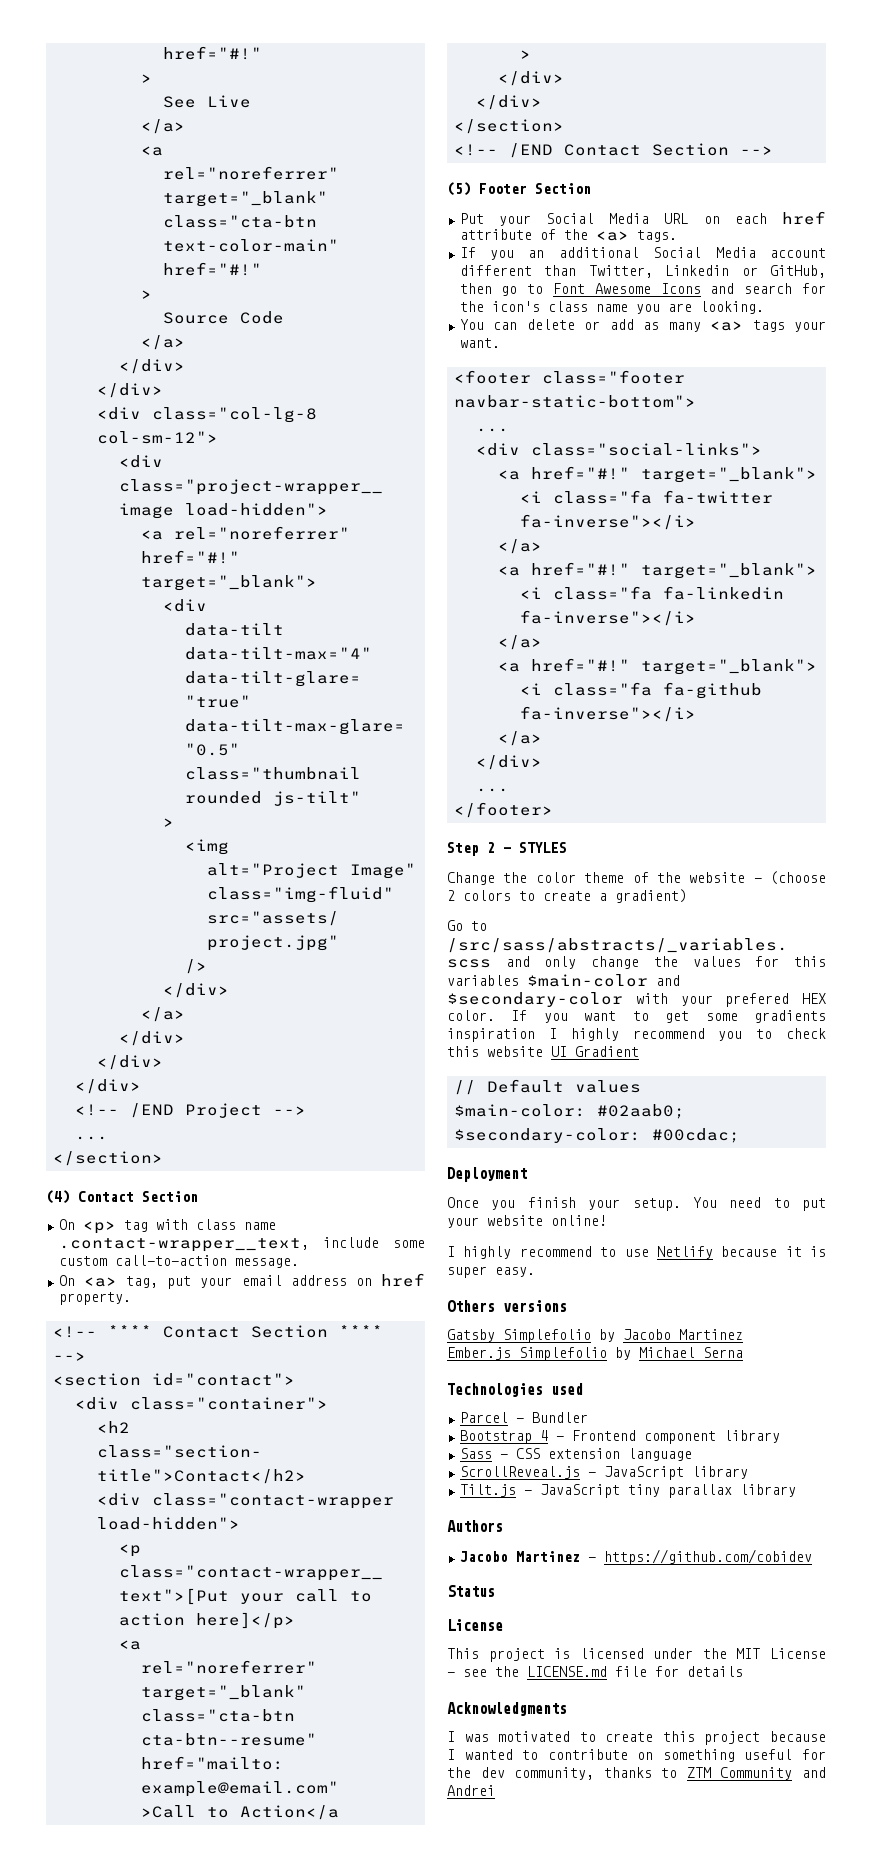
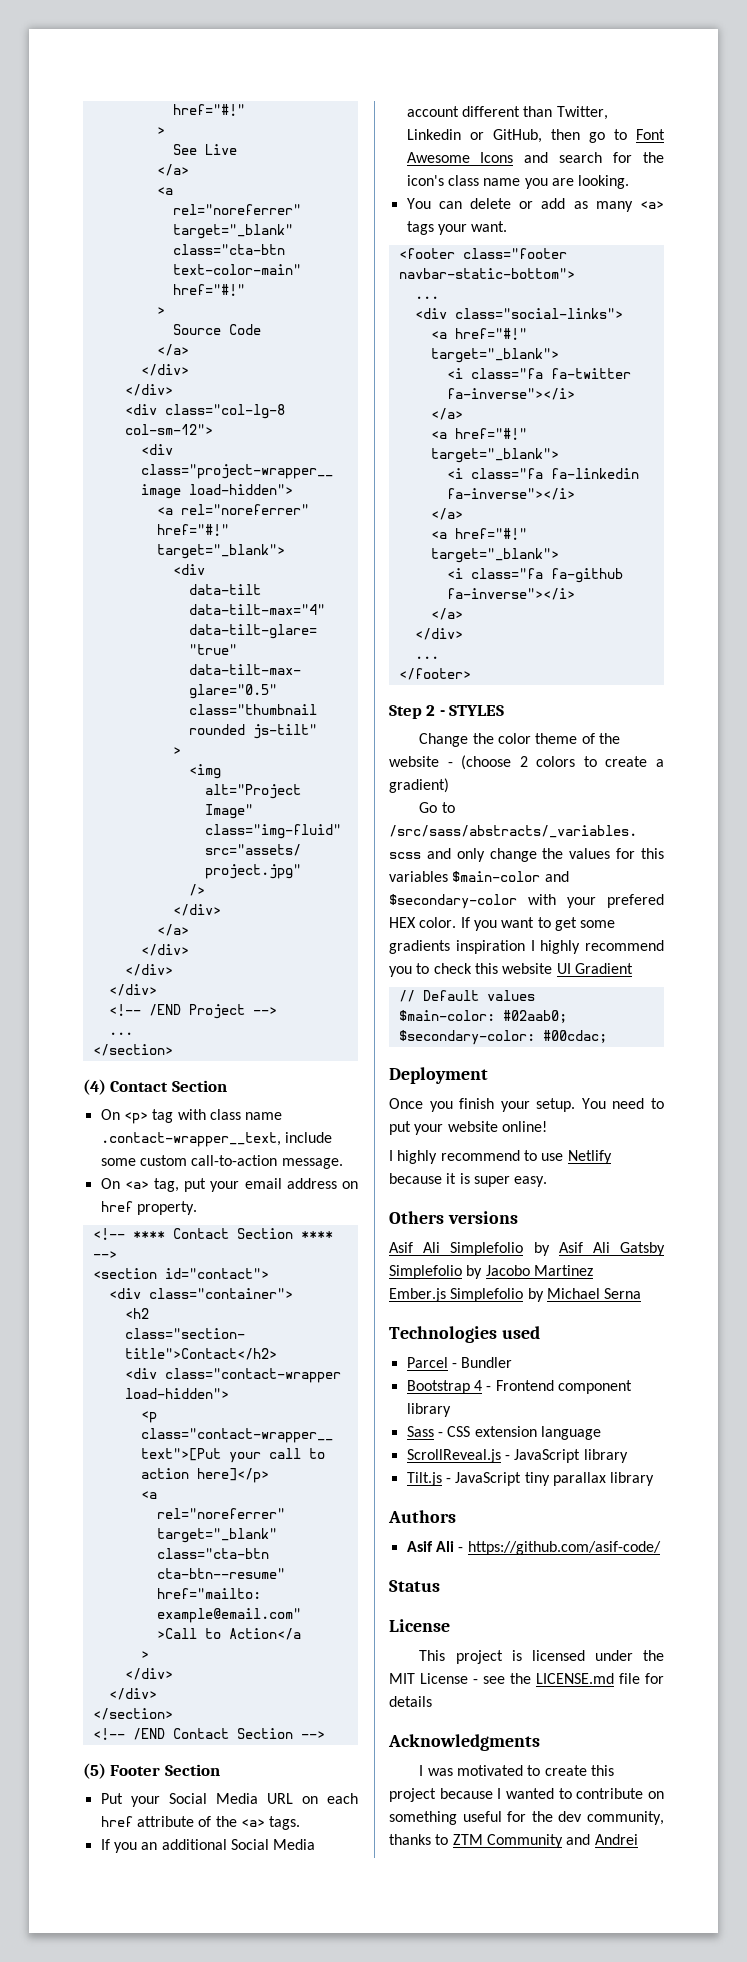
- Gatsby Simplefolio by Jacobo Martinez
+ Asif Ali Simplefolio by Asif Ali Gatsby Simplefolio by Jacobo Martinez
- Jacobo Martinez - https://github.com/cobidev
+ Asif Ali - https://github.com/asif-code/

